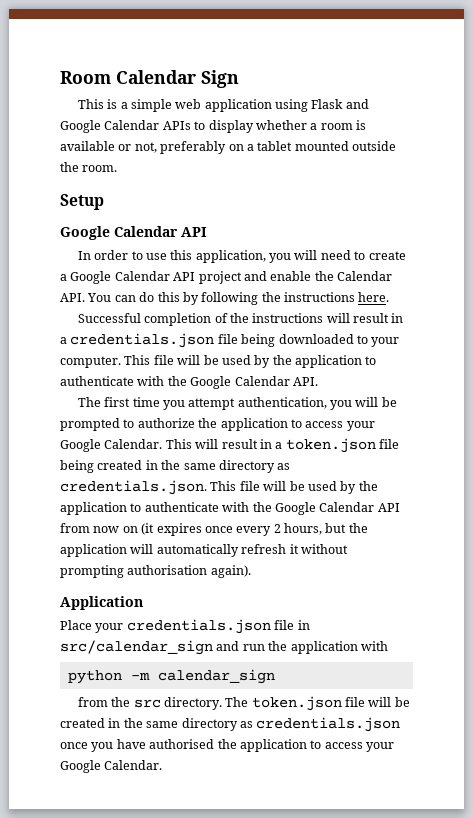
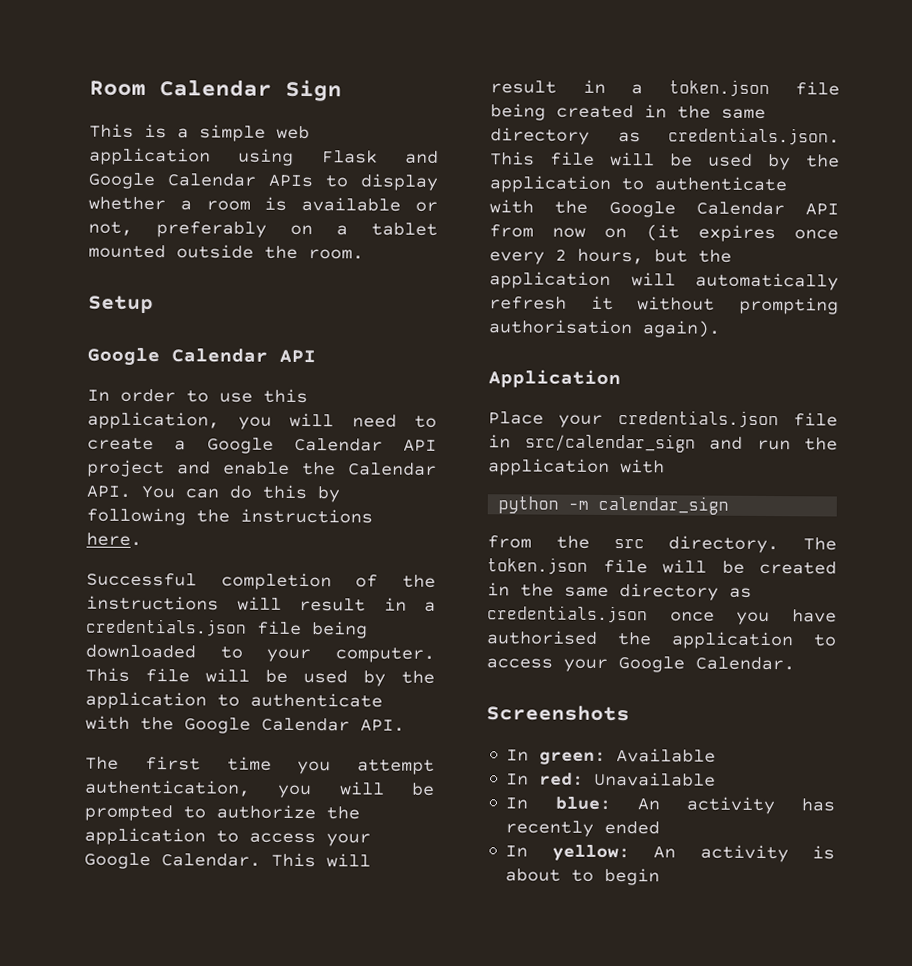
+ Screenshots
+ In green: Available
+ In red: Unavailable
+ In blue: An activity has recently ended
+ In yellow: An activity is about to begin

